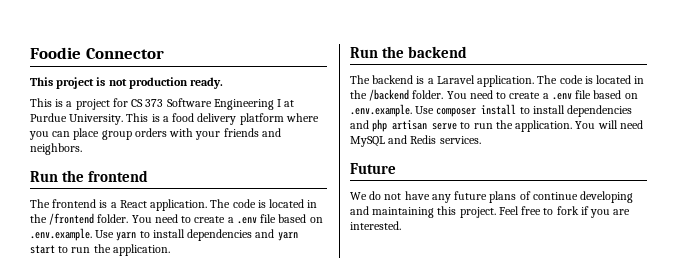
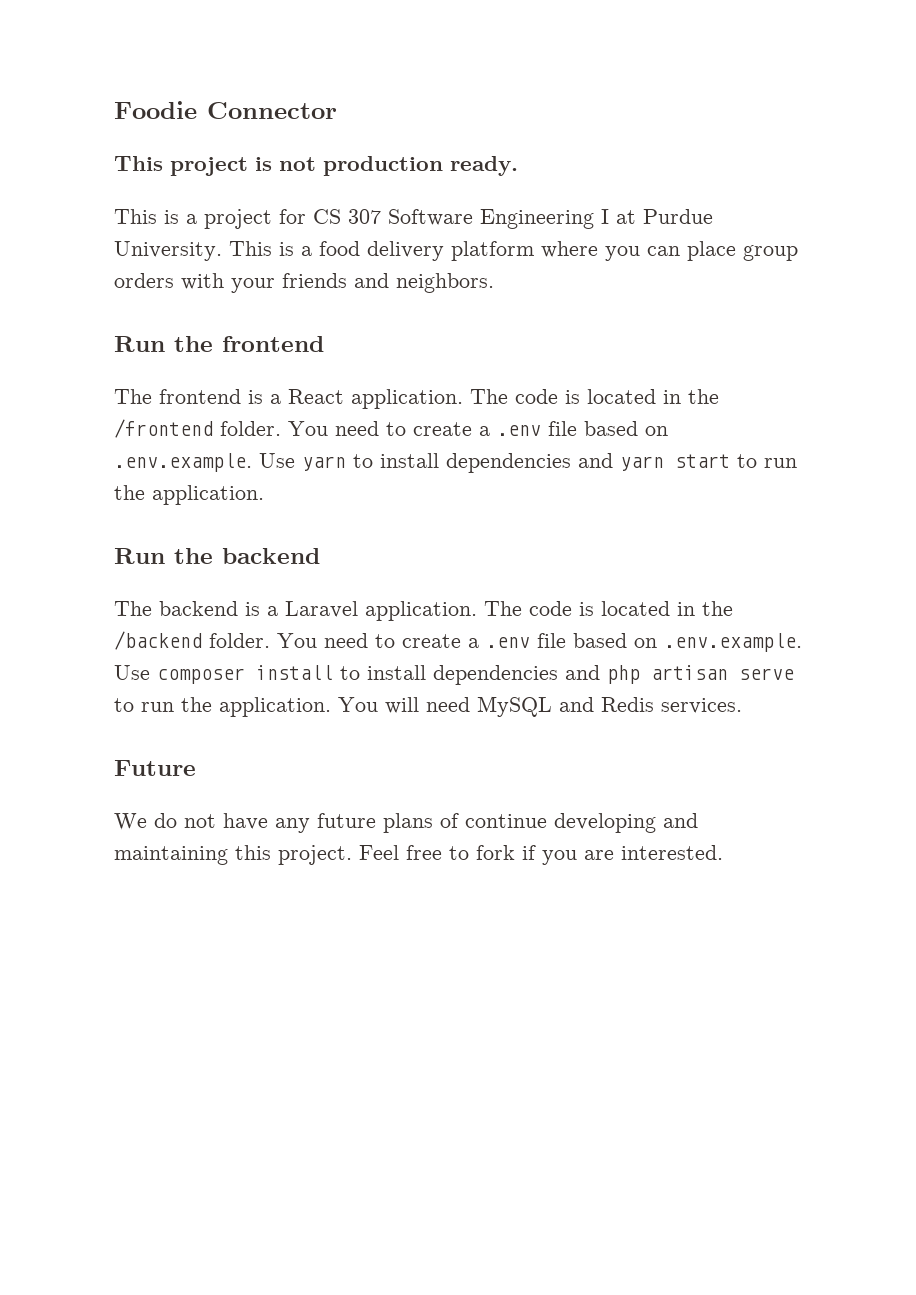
- This is a project for CS 373 Software Engineering I at Purdue University.
+ This is a project for CS 307 Software Engineering I at Purdue University.

